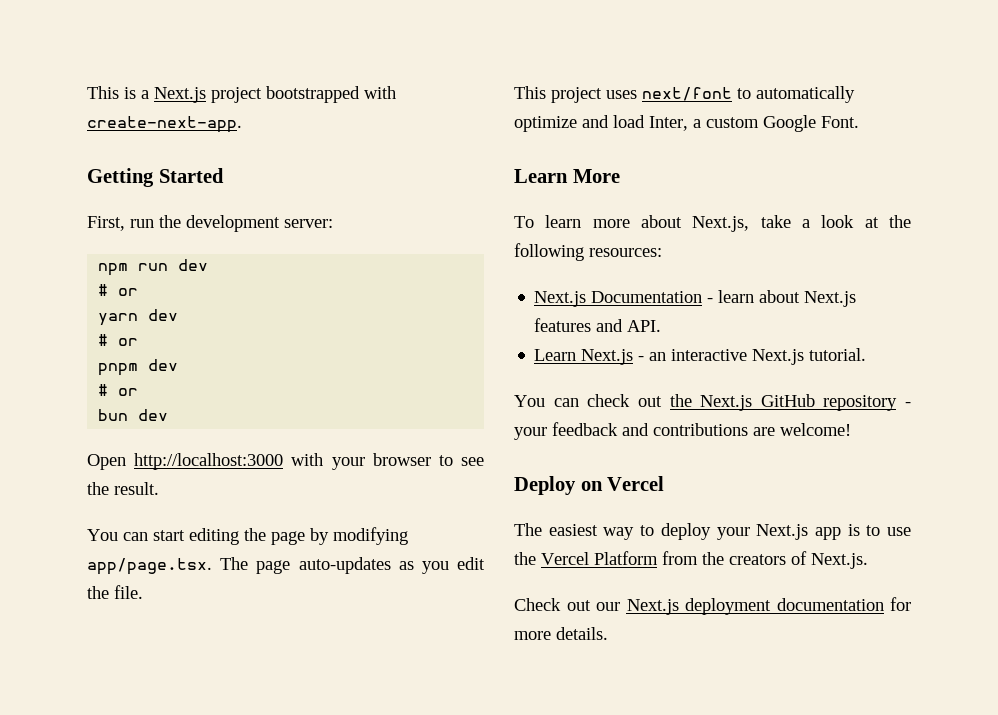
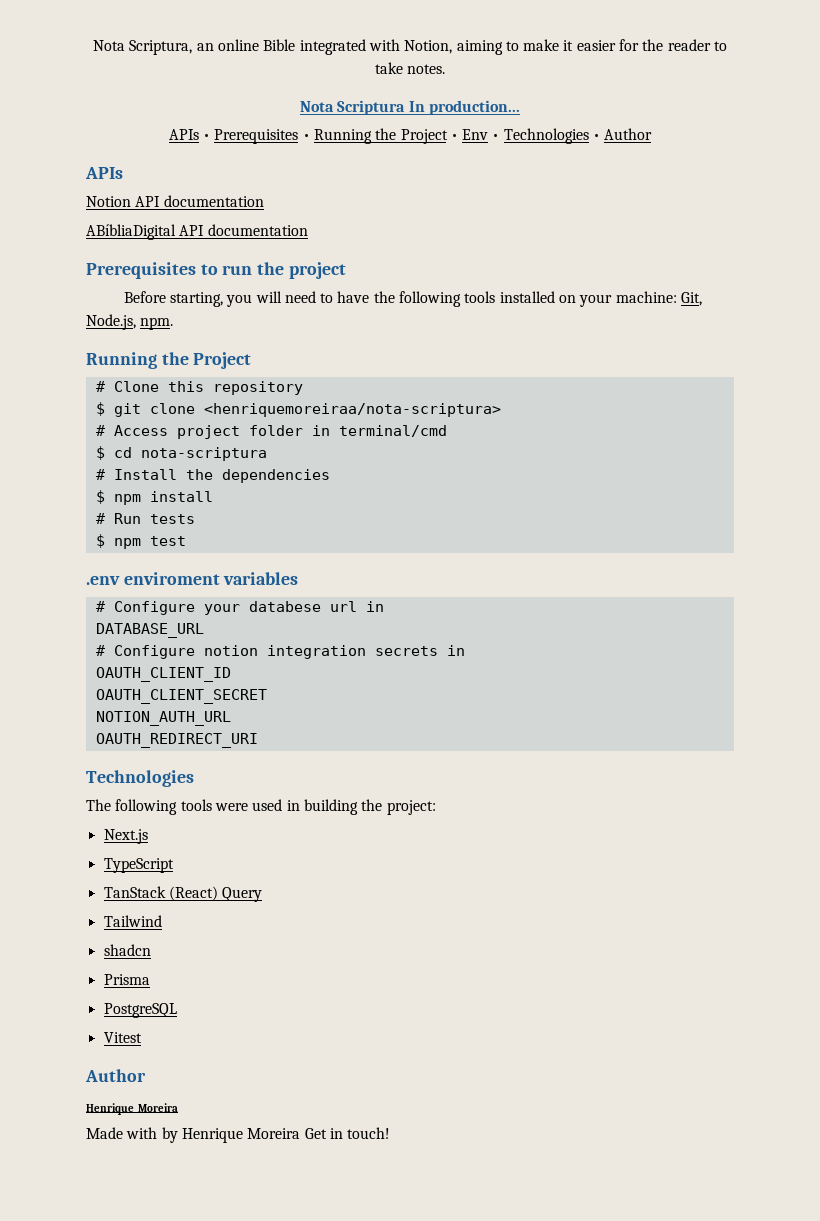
- This is a Next.js project bootstrapped with create-next-app.
- Getting Started
- First, run the development server:
- npm run dev
- # or
- yarn dev
- # or
- pnpm dev
- # or
- bun dev
- Open http://localhost:3000 with your browser to see the result.
- You can start editing the page by modifying app/page.tsx. The page auto-updates as you edit the file.
- This project uses next/font to automatically optimize and load Inter, a custom Google Font.
- Learn More
- To learn more about Next.js, take a look at the following resources:
- Next.js Documentation - learn about Next.js features and API.
- Learn Next.js - an interactive Next.js tutorial.
- You can check out the Next.js GitHub repository - your feedback and contributions are welcome!
- Deploy on Vercel
- The easiest way to deploy your Next.js app is to use the Vercel Platform from the creators of Next.js.
- Check out our Next.js deployment documentation for more details.
+ Nota Scriptura, an online Bible integrated with Notion, aiming to make it easier for the reader to take notes.
+ Nota Scriptura In production...
+ APIs • Prerequisites • Running the Project • Env • Technologies • Author
+ APIs
+ Notion API documentation
+ ABíbliaDigital API documentation
+ Prerequisites to run the project
+ Before starting, you will need to have the following tools installed on your machine: Git, Node.js, npm.
+ Running the Project
+ # Clone this repository
+ $ git clone <henriquemoreiraa/nota-scriptura>
+ # Access project folder in terminal/cmd
+ $ cd nota-scriptura
+ # Install the dependencies
+ $ npm install
+ # Run tests
+ $ npm test
+ .env enviroment variables
+ # Configure your databese url in
+ DATABASE_URL
+ # Configure notion integration secrets in
+ OAUTH_CLIENT_ID
+ OAUTH_CLIENT_SECRET
+ NOTION_AUTH_URL
+ OAUTH_REDIRECT_URI
+ Technologies
+ The following tools were used in building the project:
+ Next.js
+ TypeScript
+ TanStack (React) Query
+ Tailwind
+ shadcn
+ Prisma
+ PostgreSQL
+ Vitest
+ Author
+ Henrique Moreira
+ Made with by Henrique Moreira Get in touch!

